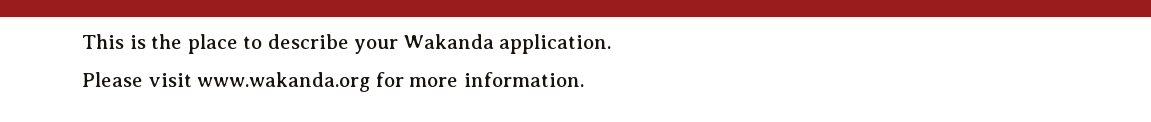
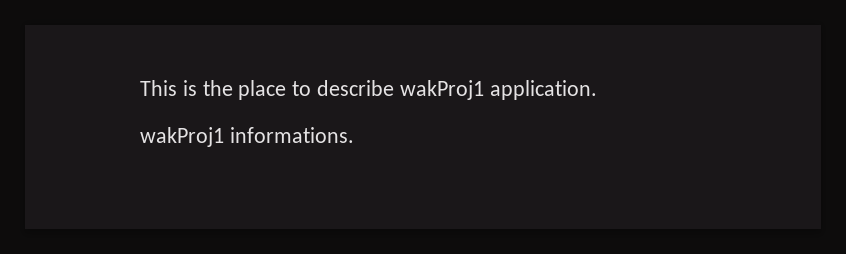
- This is the place to describe your Wakanda application.
+ This is the place to describe wakProj1 application.
- Please visit www.wakanda.org for more information.
+ wakProj1 informations.

